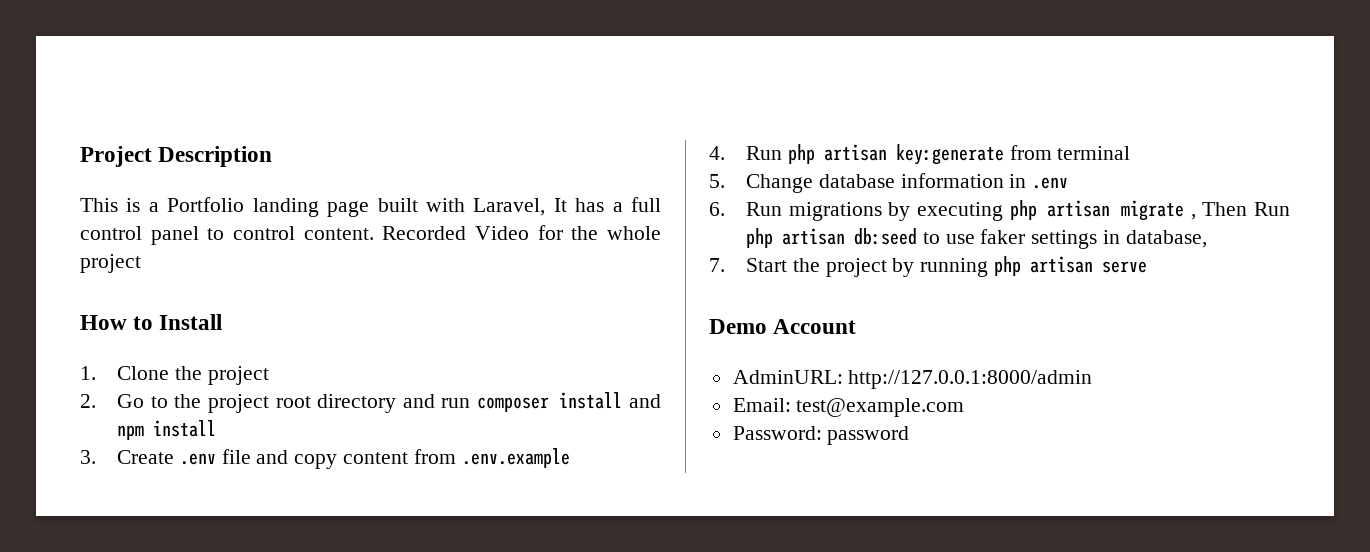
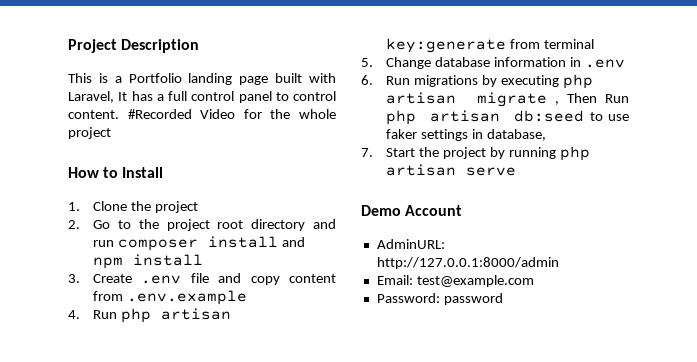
- Recorded Video for the whole project
+ #Recorded Video for the whole project

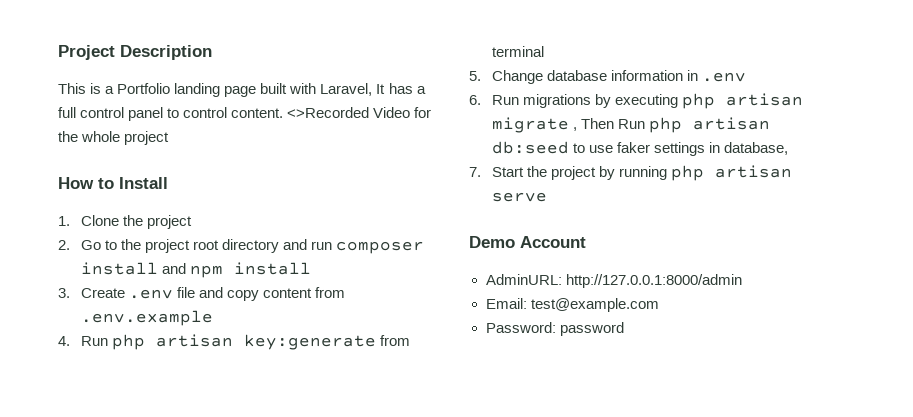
- #Recorded Video for the whole project
+ <>Recorded Video for the whole project

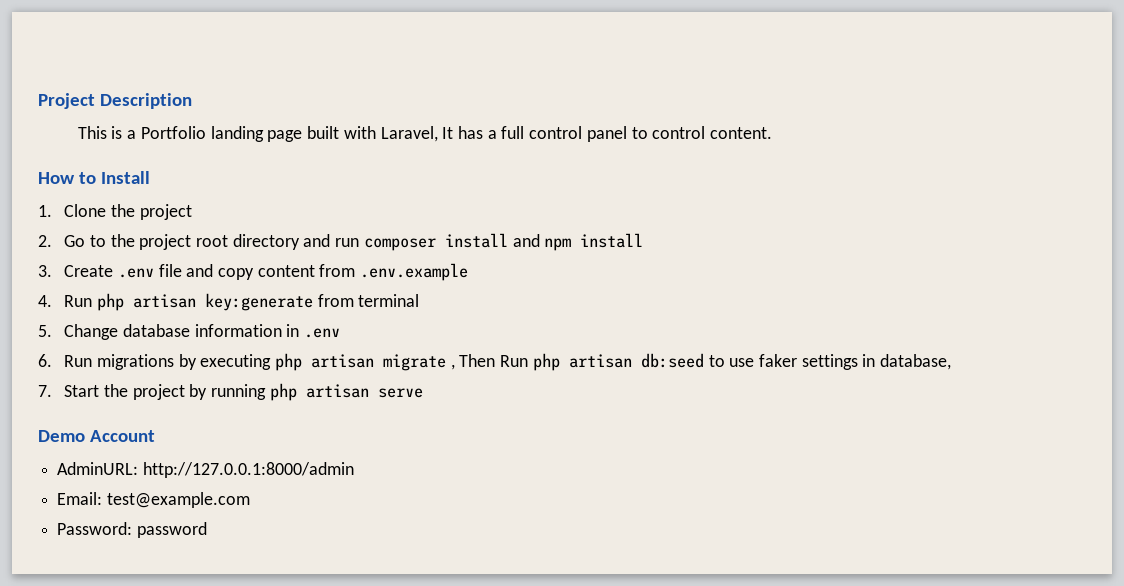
- <>Recorded Video for the whole project

